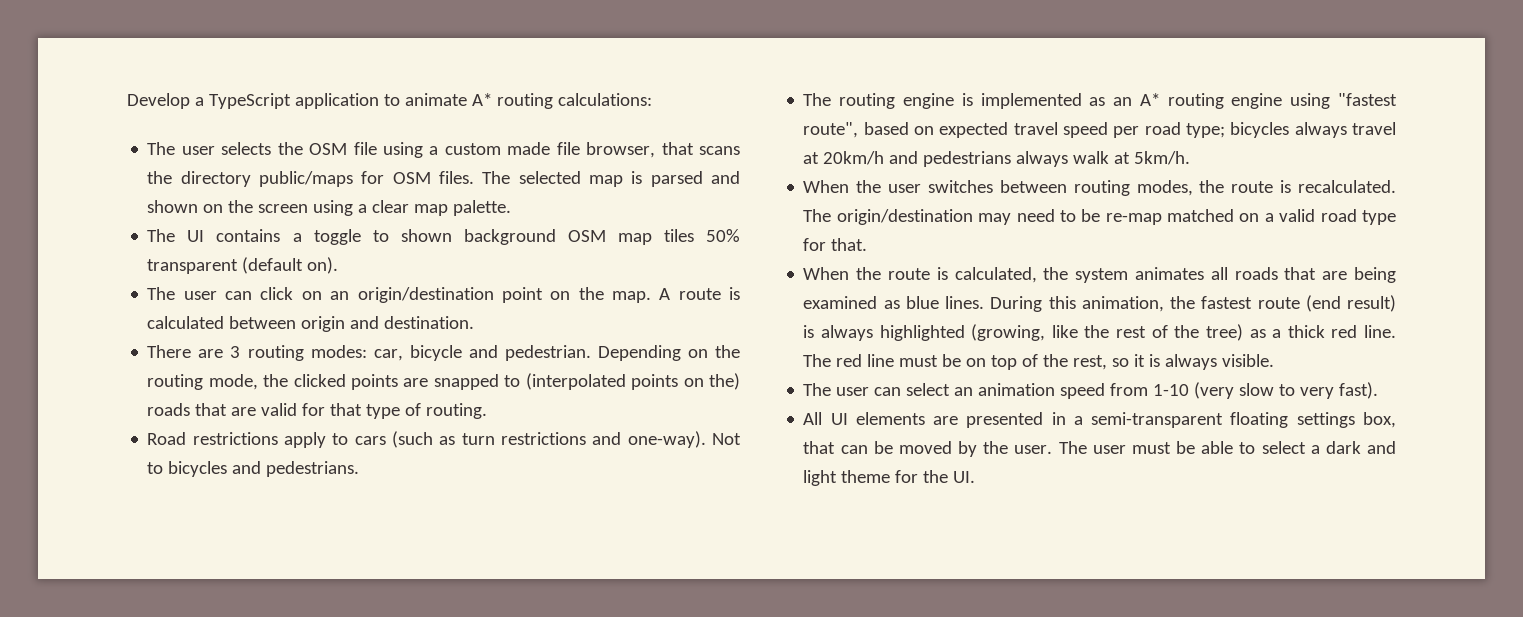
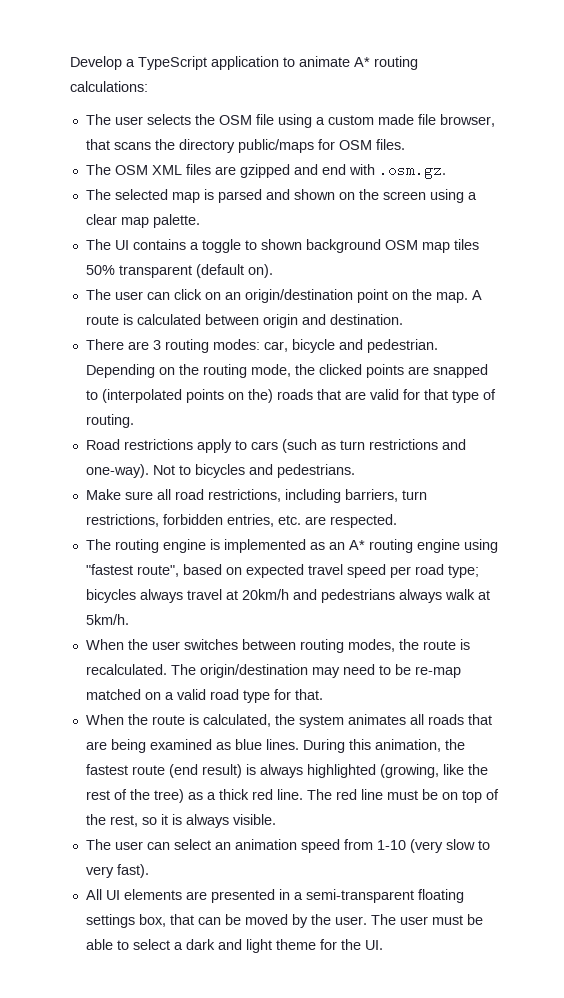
- The user selects the OSM file using a custom made file browser, that scans the directory public/maps for OSM files. The selected map is parsed and shown on the screen using a clear map palette.
+ The user selects the OSM file using a custom made file browser, that scans the directory public/maps for OSM files.
+ The OSM XML files are gzipped and end with .osm.gz.
+ The selected map is parsed and shown on the screen using a clear map palette.
+ Make sure all road restrictions, including barriers, turn restrictions, forbidden entries, etc. are respected.

